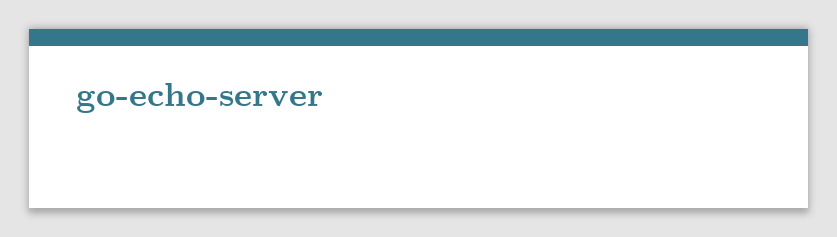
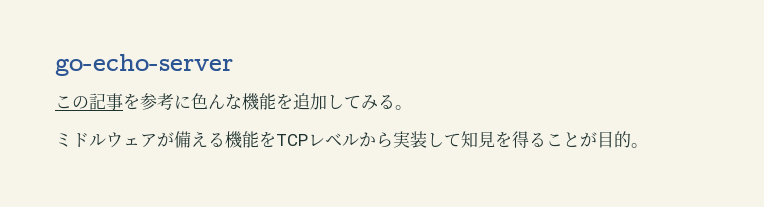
+ この記事を参考に色んな機能を追加してみる。
+ ミドルウェアが備える機能をTCPレベルから実装して知見を得ることが目的。

